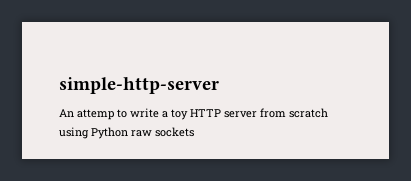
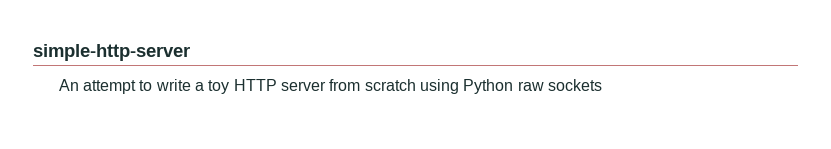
- An attemp to write a toy HTTP server from scratch using Python raw sockets
+ An attempt to write a toy HTTP server from scratch using Python raw sockets

